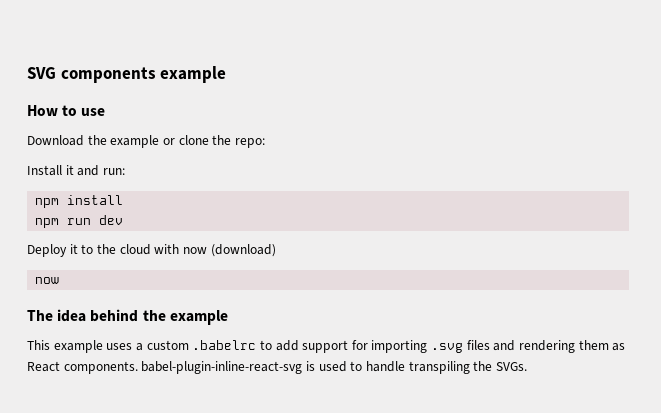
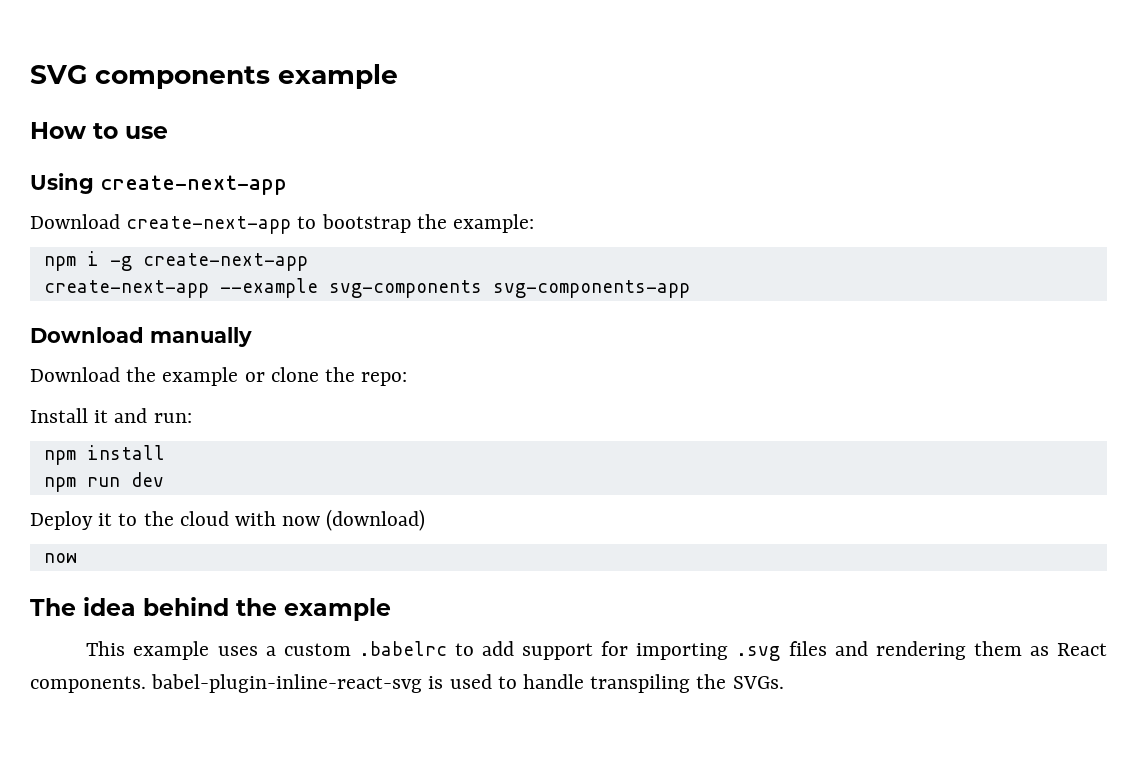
+ Using create-next-app
+ Download create-next-app to bootstrap the example:
+ npm i -g create-next-app
+ create-next-app --example svg-components svg-components-app
+ Download manually

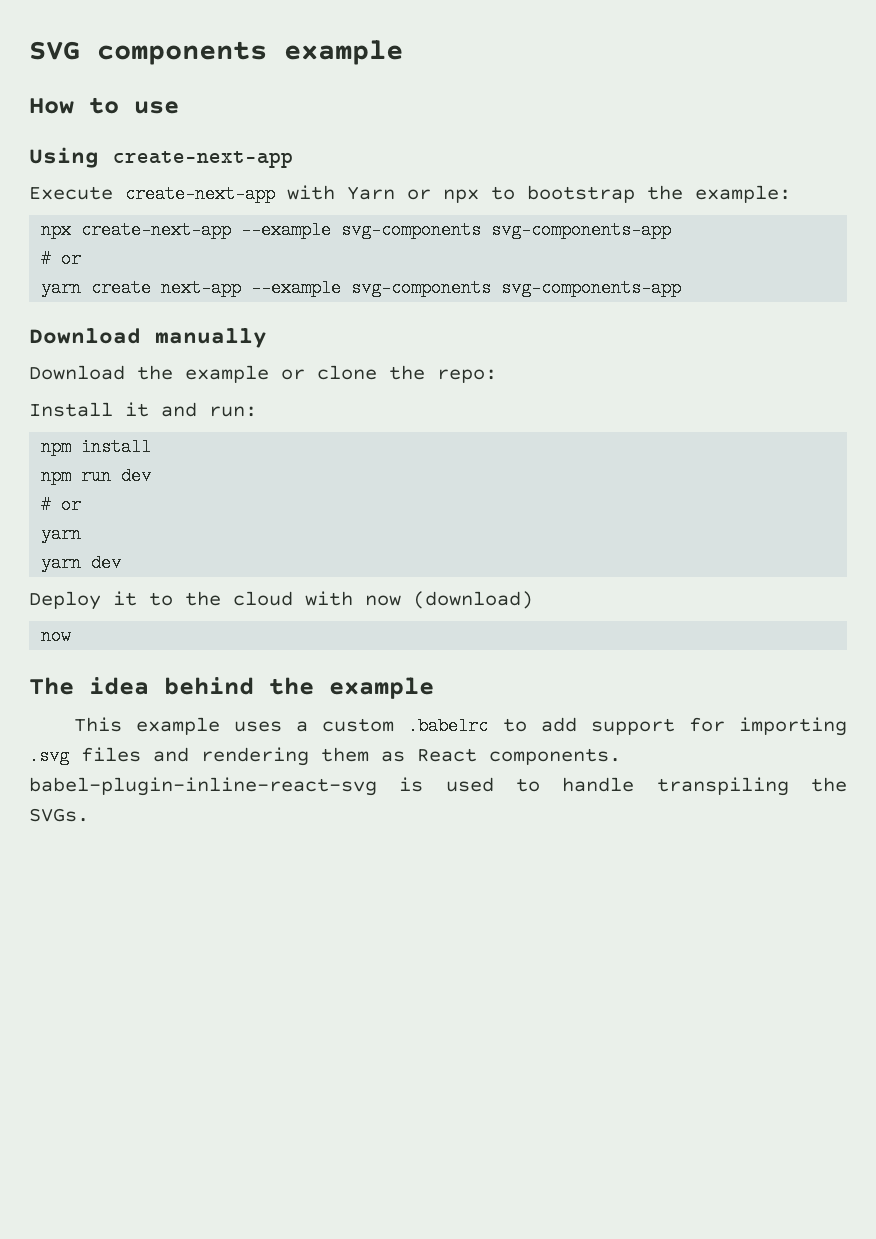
- Download create-next-app to bootstrap the example:
- npm i -g create-next-app
- create-next-app --example svg-components svg-components-app
+ Execute create-next-app with Yarn or npx to bootstrap the example:
+ npx create-next-app --example svg-components svg-components-app
+ # or
+ yarn create next-app --example svg-components svg-components-app
  npm run dev
+ # or
+ yarn
+ yarn dev

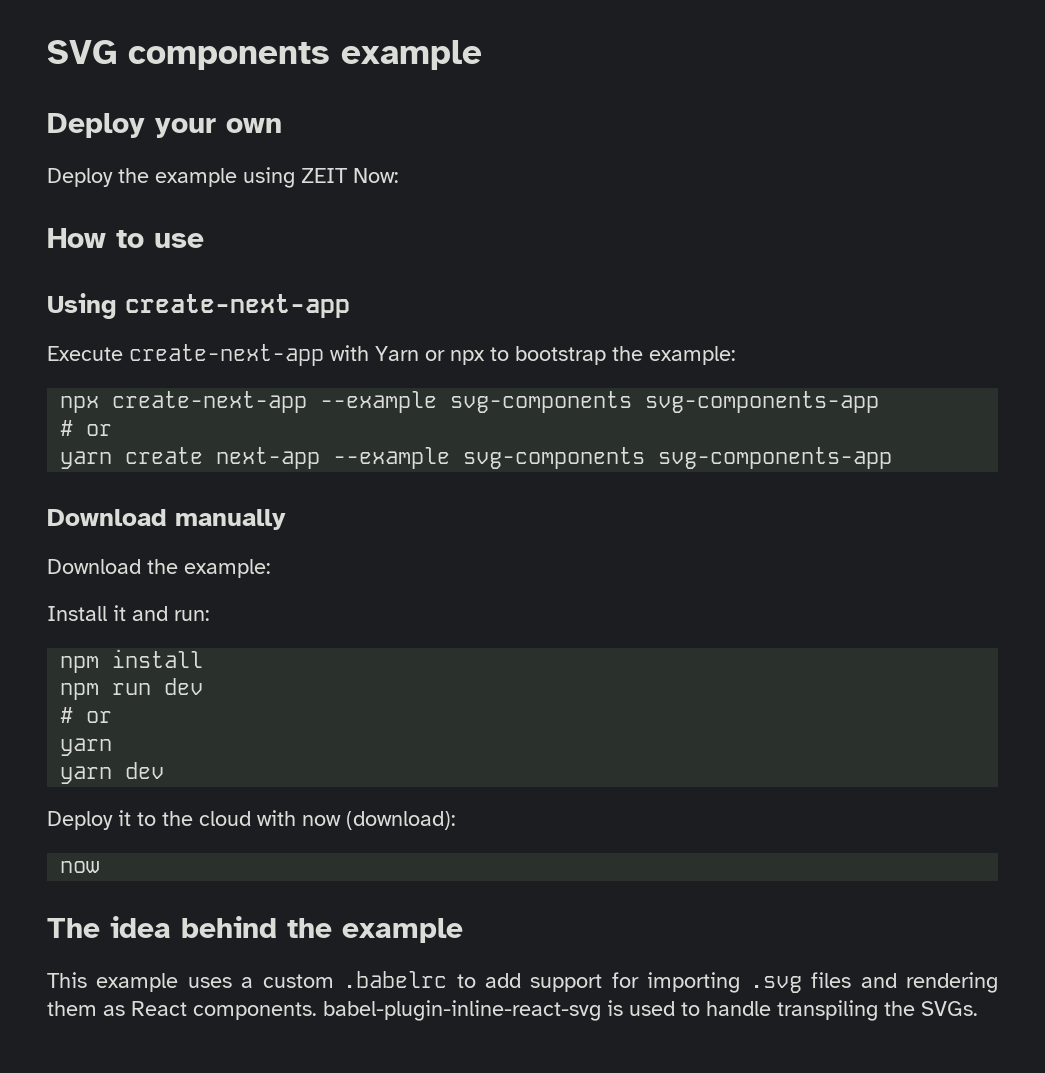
+ Deploy your own
+ Deploy the example using ZEIT Now:
- Download the example or clone the repo:
+ Download the example:
- Deploy it to the cloud with now (download)
+ Deploy it to the cloud with now (download):

